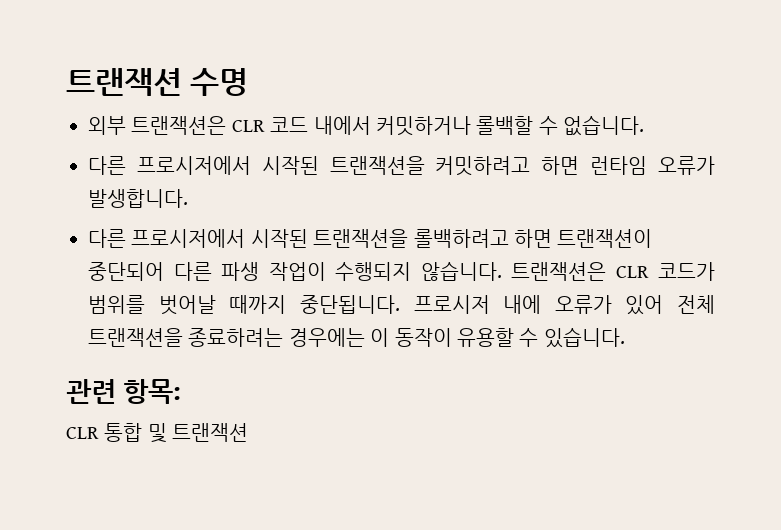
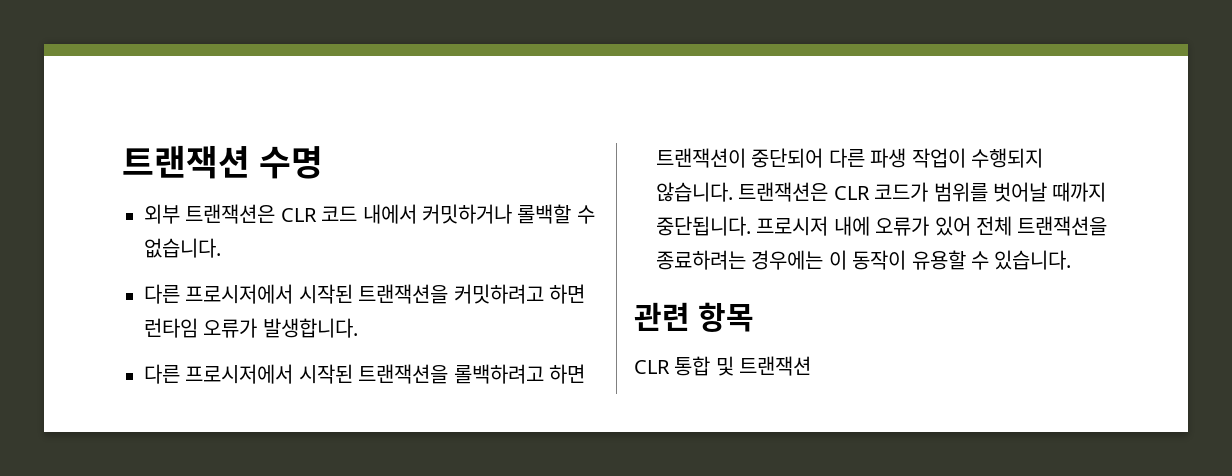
- 관련 항목:
+ 관련 항목

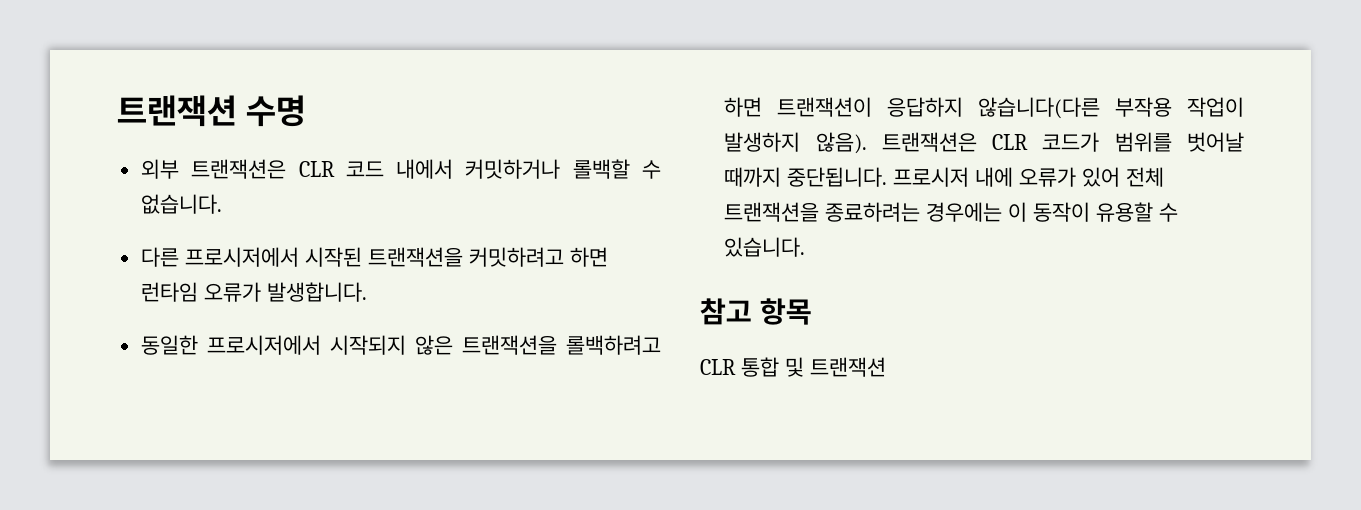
- 다른 프로시저에서 시작된 트랜잭션을 롤백하려고 하면 트랜잭션이 중단되어 다른 파생 작업이 수행되지 않습니다.
+ 동일한 프로시저에서 시작되지 않은 트랜잭션을 롤백하려고 하면 트랜잭션이 응답하지 않습니다(다른 부작용 작업이 발생하지 않음).
- 관련 항목
+ 참고 항목

